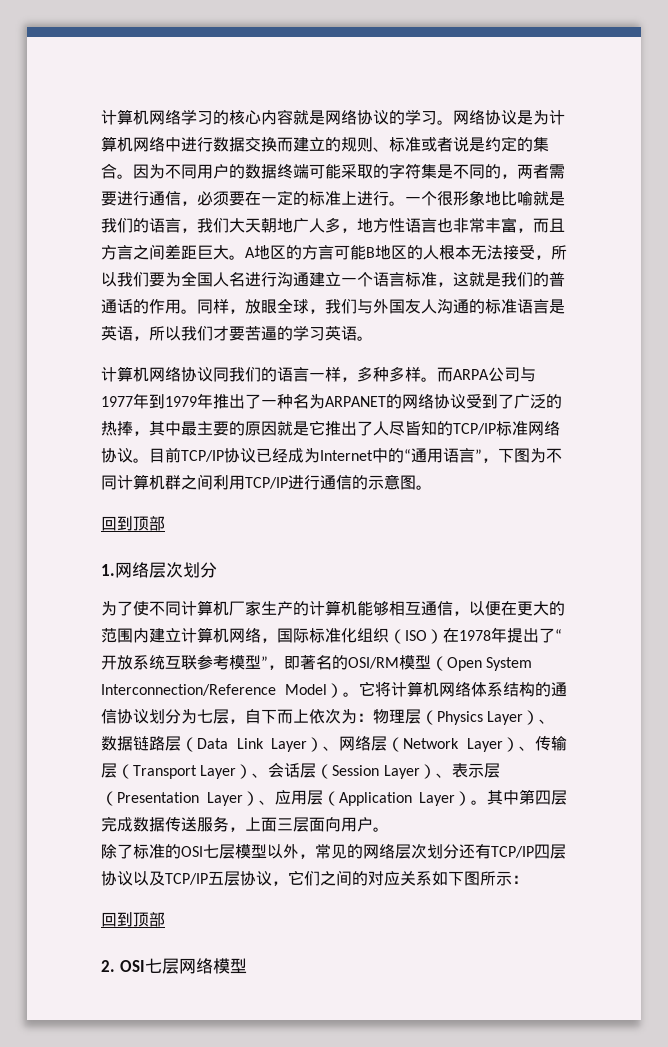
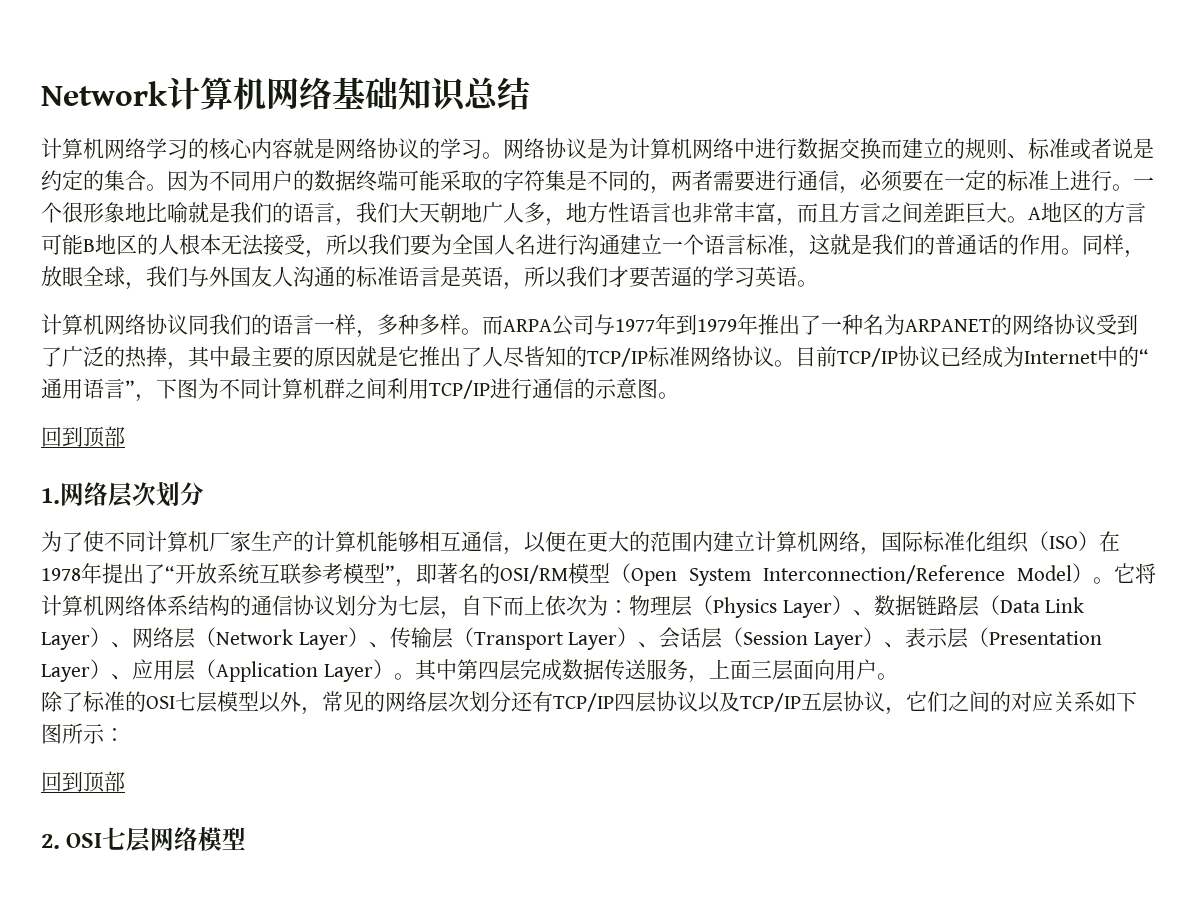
+ Network计算机网络基础知识总结

